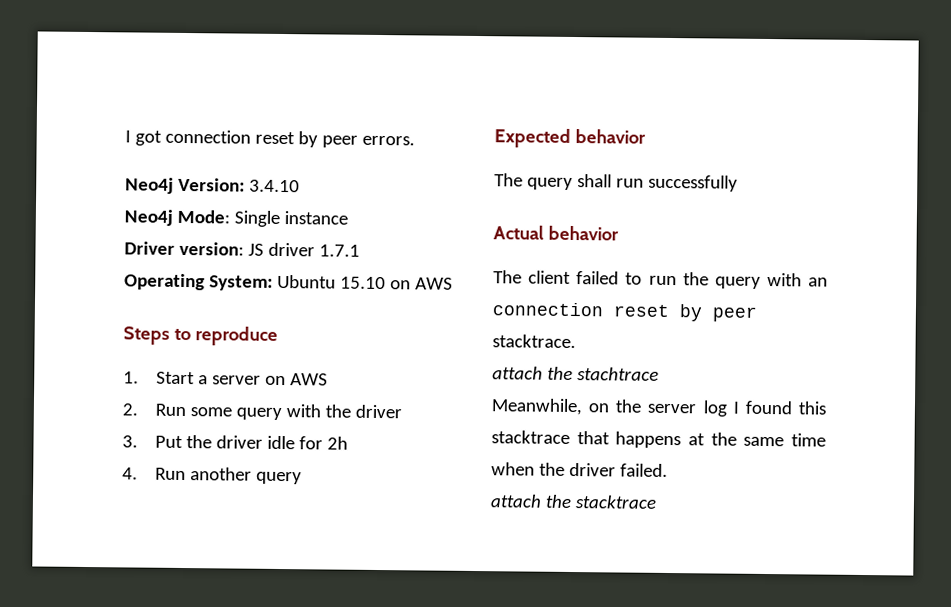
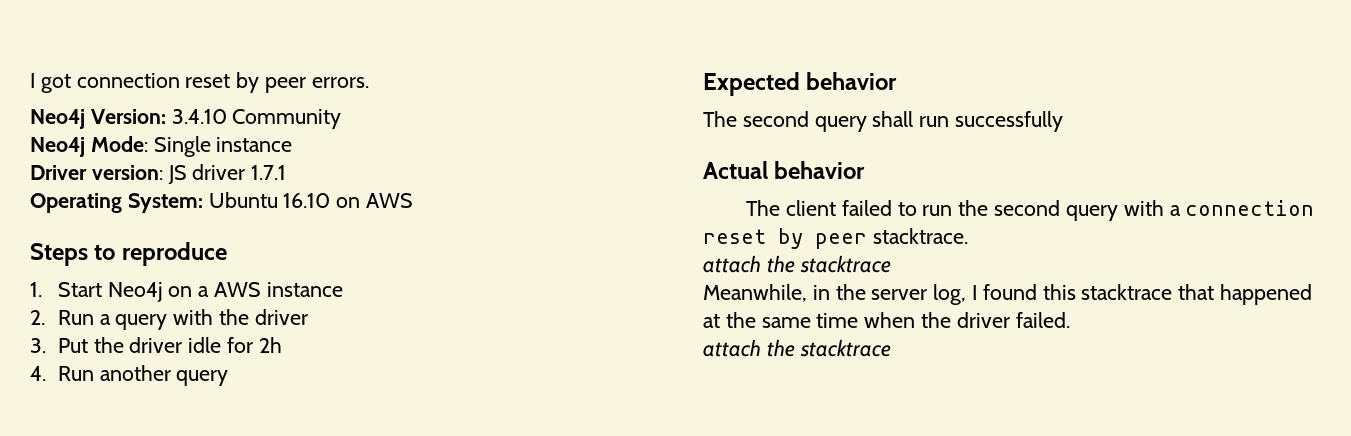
- Neo4j Version: 3.4.10
+ Neo4j Version: 3.4.10 Community
- Operating System: Ubuntu 15.10 on AWS
+ Operating System: Ubuntu 16.10 on AWS
- 1. Start a server on AWS
+ 1. Start Neo4j on a AWS instance
- 2. Run some query with the driver
+ 2. Run a query with the driver
- The query shall run successfully
+ The second query shall run successfully
- The client failed to run the query with an connection reset by peer stacktrace.
- attach the stachtrace
+ The client failed to run the second query with a connection reset by peer stacktrace.
+ attach the stacktrace
- Meanwhile, on the server log I found this stacktrace that happens at the same time when the driver failed.
+ Meanwhile, in the server log, I found this stacktrace that happened at the same time when the driver failed.

